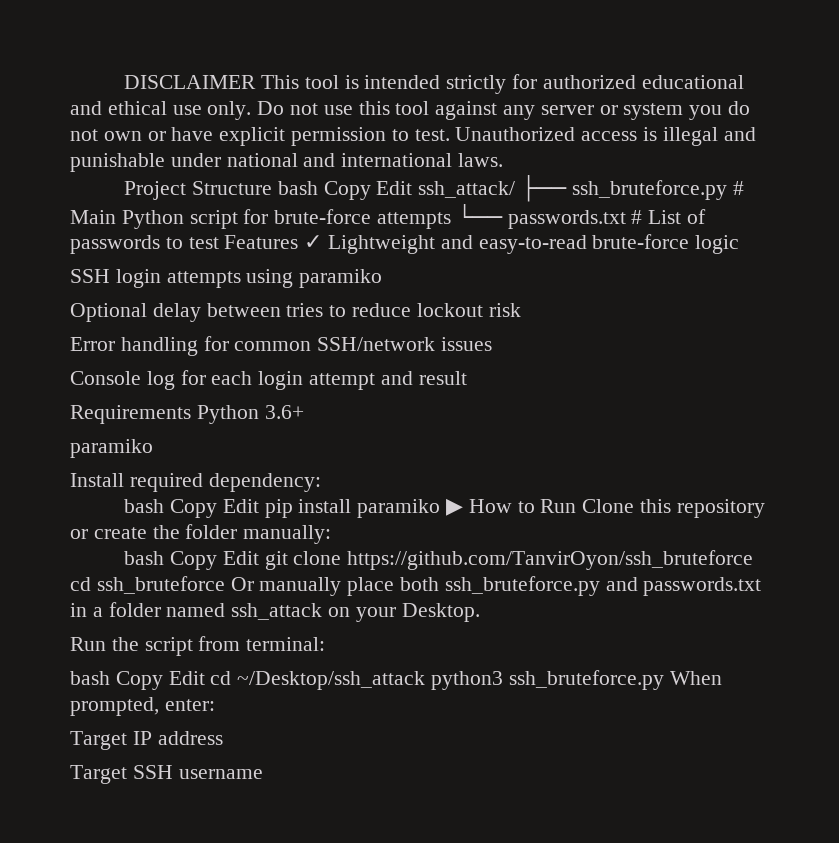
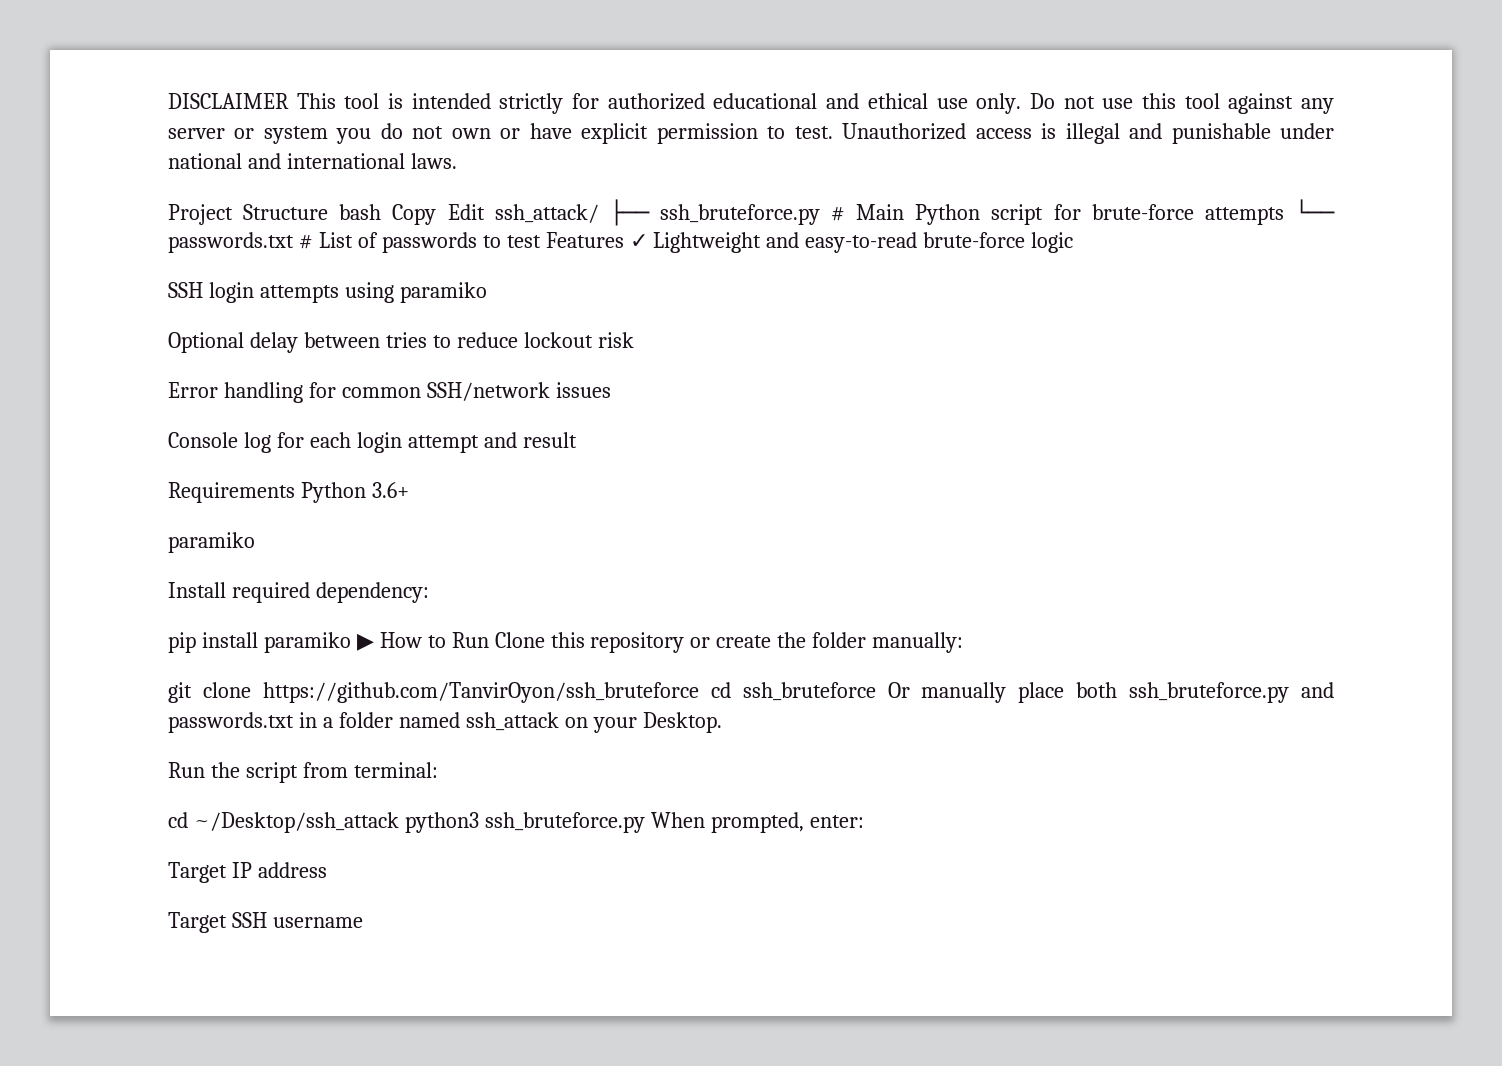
- bash Copy Edit pip install paramiko ▶ How to Run Clone this repository or create the folder manually:
+ pip install paramiko ▶ How to Run Clone this repository or create the folder manually:
- bash Copy Edit git clone https://github.com/TanvirOyon/ssh_bruteforce cd ssh_bruteforce Or manually place both ssh_bruteforce.py and passwords.txt in a folder named ssh_attack on your Desktop.
+ git clone https://github.com/TanvirOyon/ssh_bruteforce cd ssh_bruteforce Or manually place both ssh_bruteforce.py and passwords.txt in a folder named ssh_attack on your Desktop.
- bash Copy Edit cd ~/Desktop/ssh_attack python3 ssh_bruteforce.py When prompted, enter:
+ cd ~/Desktop/ssh_attack python3 ssh_bruteforce.py When prompted, enter:

